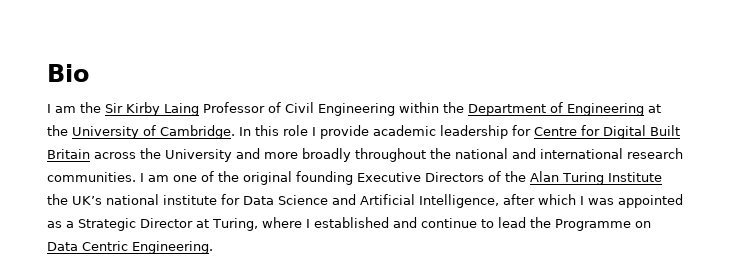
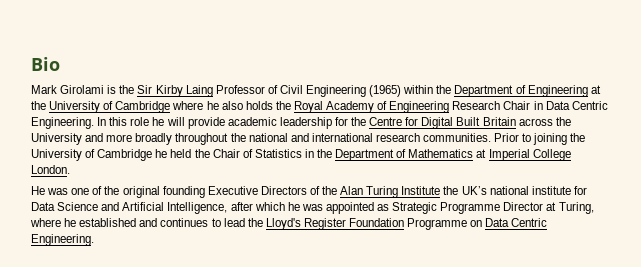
- I am the Sir Kirby Laing Professor of Civil Engineering within the Department of Engineering at the University of Cambridge.
+ Mark Girolami is the Sir Kirby Laing Professor of Civil Engineering (1965) within the Department of Engineering at the University of Cambridge where he also holds the Royal Academy of Engineering Research Chair in Data Centric Engineering.
- In this role I provide academic leadership for Centre for Digital Built Britain across the University and more broadly throughout the national and international research communities.
+ In this role he will provide academic leadership for the Centre for Digital Built Britain across the University and more broadly throughout the national and international research communities.
- I am one of the original founding Executive Directors of the Alan Turing Institute the UK’s national institute for Data Science and Artificial Intelligence, after which I was appointed as a Strategic Director at Turing, where I established and continue to lead the Programme on Data Centric Engineering.
+ Prior to joining the University of Cambridge he held the Chair of Statistics in the Department of Mathematics at Imperial College London.
+ He was one of the original founding Executive Directors of the Alan Turing Institute the UK’s national institute for Data Science and Artificial Intelligence, after which he was appointed as Strategic Programme Director at Turing, where he established and continues to lead the Lloyd's Register Foundation Programme on Data Centric Engineering.

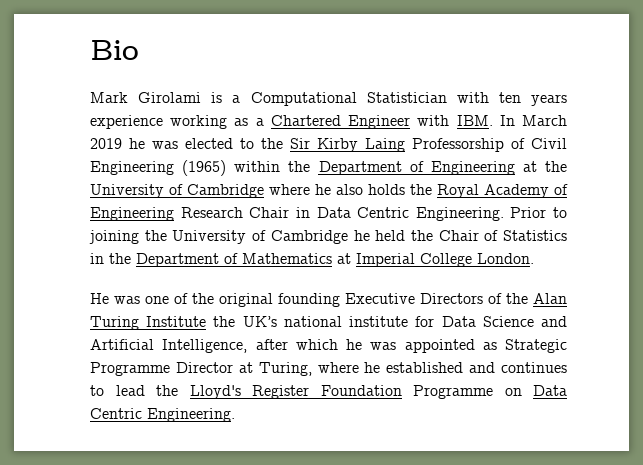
- Mark Girolami is the Sir Kirby Laing Professor of Civil Engineering (1965) within the Department of Engineering at the University of Cambridge where he also holds the Royal Academy of Engineering Research Chair in Data Centric Engineering.
+ Mark Girolami is a Computational Statistician with ten years experience working as a Chartered Engineer with IBM. In March 2019 he was elected to the Sir Kirby Laing Professorship of Civil Engineering (1965) within the Department of Engineering at the University of Cambridge where he also holds the Royal Academy of Engineering Research Chair in Data Centric Engineering.
- In this role he will provide academic leadership for the Centre for Digital Built Britain across the University and more broadly throughout the national and international research communities.

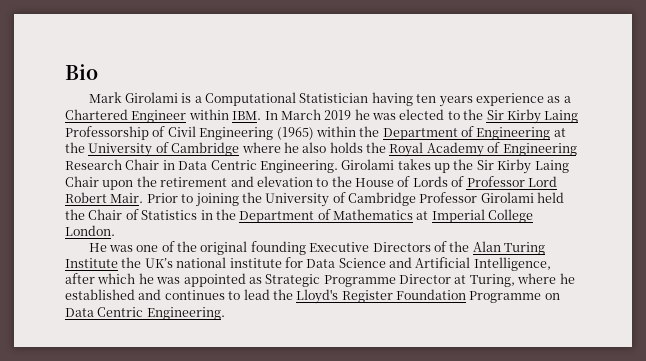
- Mark Girolami is a Computational Statistician with ten years experience working as a Chartered Engineer with IBM. In March 2019 he was elected to the Sir Kirby Laing Professorship of Civil Engineering (1965) within the Department of Engineering at the University of Cambridge where he also holds the Royal Academy of Engineering Research Chair in Data Centric Engineering.
+ Mark Girolami is a Computational Statistician having ten years experience as a Chartered Engineer within IBM. In March 2019 he was elected to the Sir Kirby Laing Professorship of Civil Engineering (1965) within the Department of Engineering at the University of Cambridge where he also holds the Royal Academy of Engineering Research Chair in Data Centric Engineering.
+ Girolami takes up the Sir Kirby Laing Chair upon the retirement and elevation to the House of Lords of Professor Lord Robert Mair.
- Prior to joining the University of Cambridge he held the Chair of Statistics in the Department of Mathematics at Imperial College London.
+ Prior to joining the University of Cambridge Professor Girolami held the Chair of Statistics in the Department of Mathematics at Imperial College London.

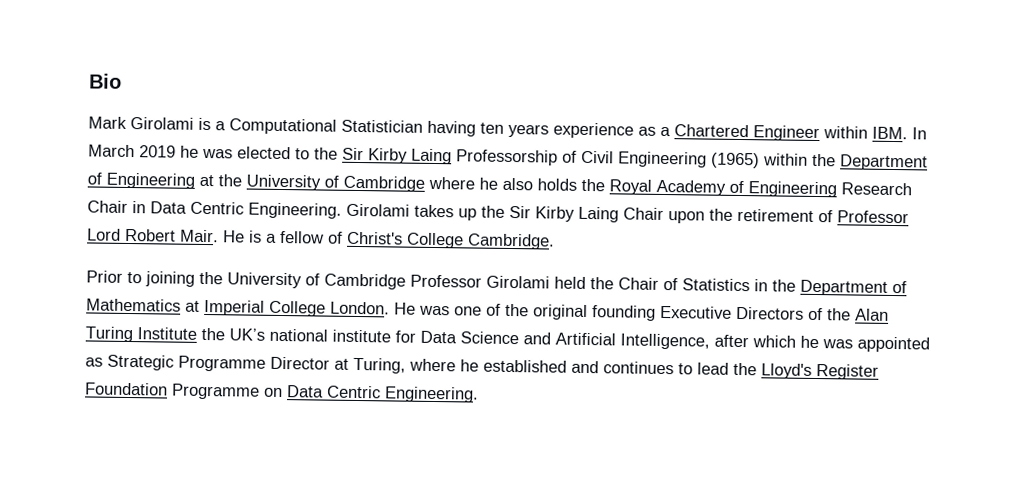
- Girolami takes up the Sir Kirby Laing Chair upon the retirement and elevation to the House of Lords of Professor Lord Robert Mair. Prior to joining the University of Cambridge Professor Girolami held the Chair of Statistics in the Department of Mathematics at Imperial College London.
- He was one of the original founding Executive Directors of the Alan Turing Institute the UK’s national institute for Data Science and Artificial Intelligence, after which he was appointed as Strategic Programme Director at Turing, where he established and continues to lead the Lloyd's Register Foundation Programme on Data Centric Engineering.
+ Girolami takes up the Sir Kirby Laing Chair upon the retirement of Professor Lord Robert Mair. He is a fellow of Christ's College Cambridge.
+ Prior to joining the University of Cambridge Professor Girolami held the Chair of Statistics in the Department of Mathematics at Imperial College London. He was one of the original founding Executive Directors of the Alan Turing Institute the UK’s national institute for Data Science and Artificial Intelligence, after which he was appointed as Strategic Programme Director at Turing, where he established and continues to lead the Lloyd's Register Foundation Programme on Data Centric Engineering.

